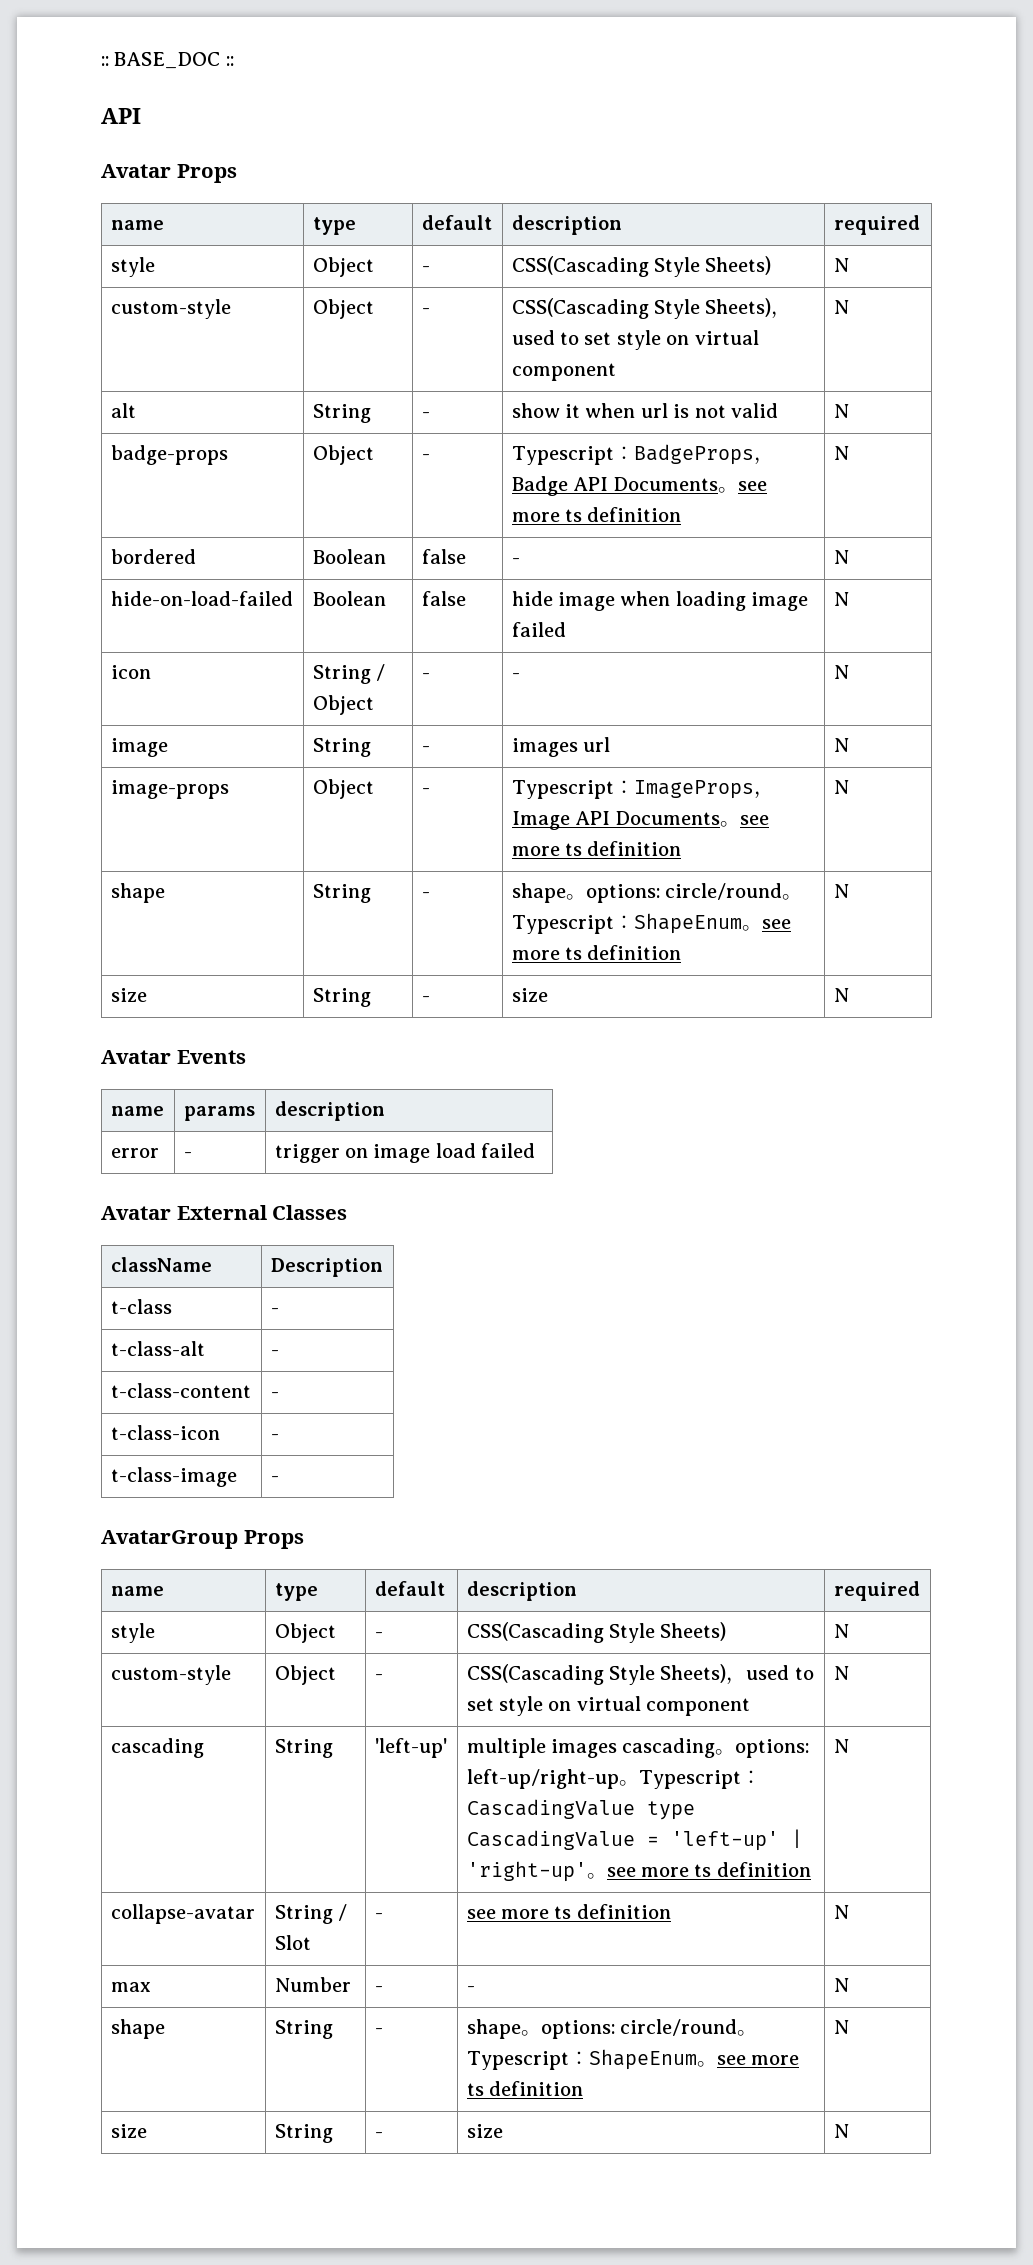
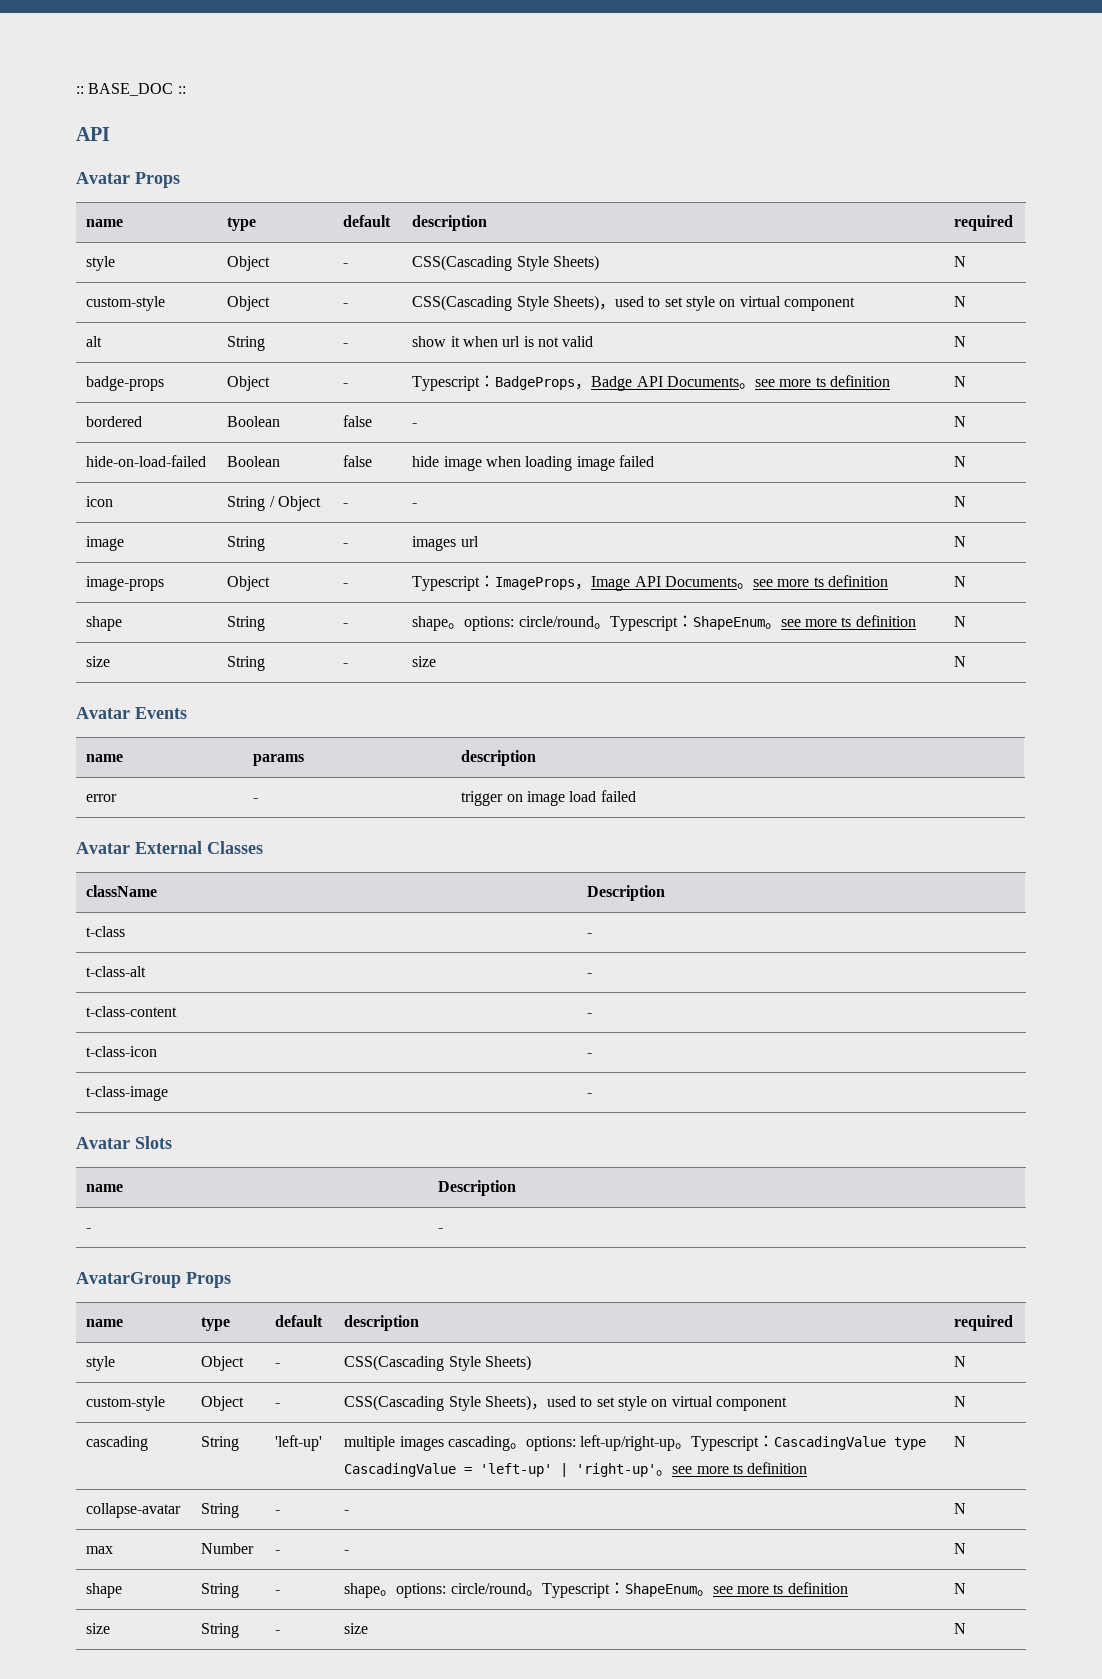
+ Avatar Slots
+ name | Description
+ - | -
- collapse-avatar | String / Slot | - | see more ts definition | N
+ collapse-avatar | String | - | - | N

